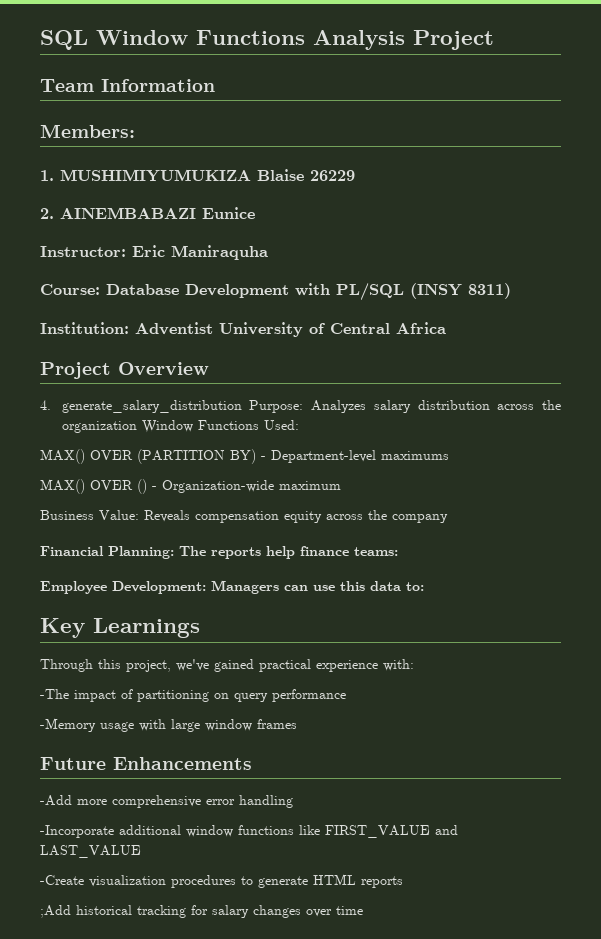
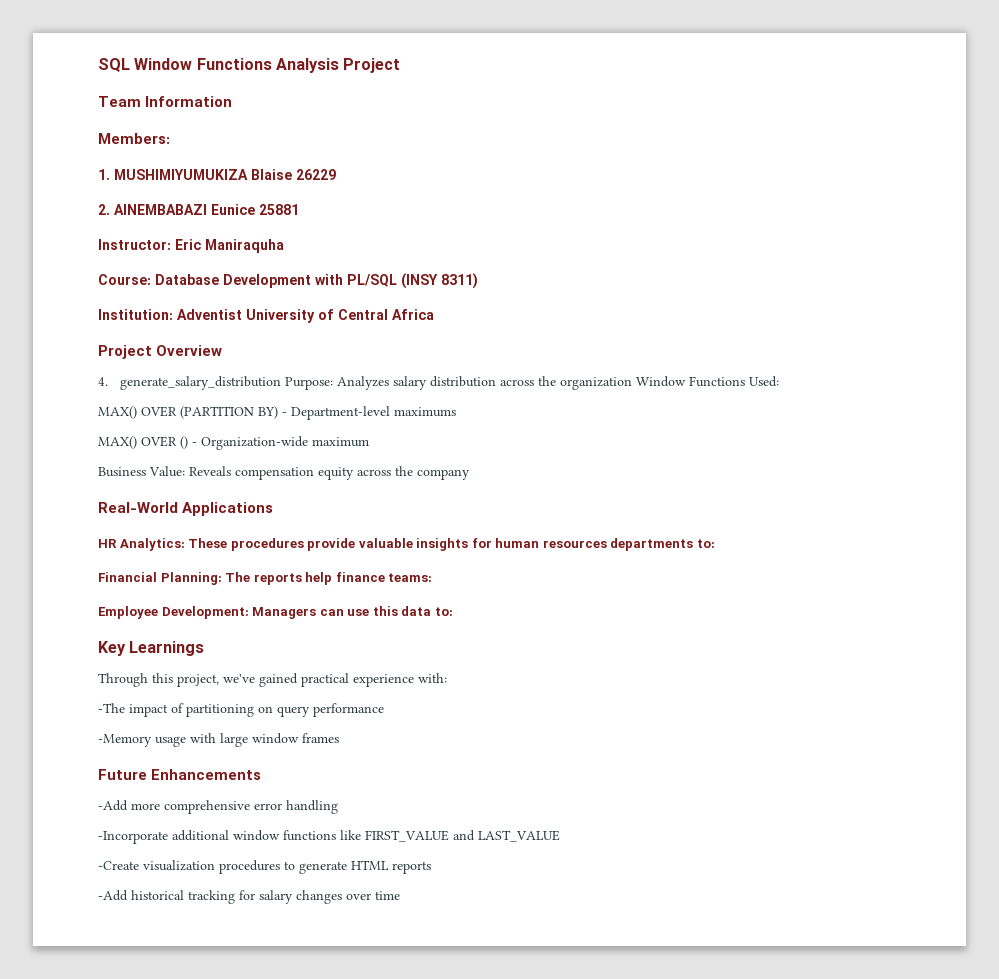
- 2. AINEMBABAZI Eunice
+ 2. AINEMBABAZI Eunice 25881
+ Real-World Applications
+ HR Analytics: These procedures provide valuable insights for human resources departments to:
- ;Add historical tracking for salary changes over time
+ -Add historical tracking for salary changes over time

